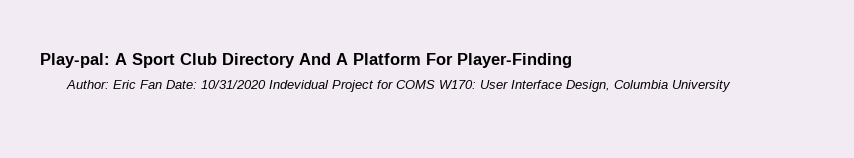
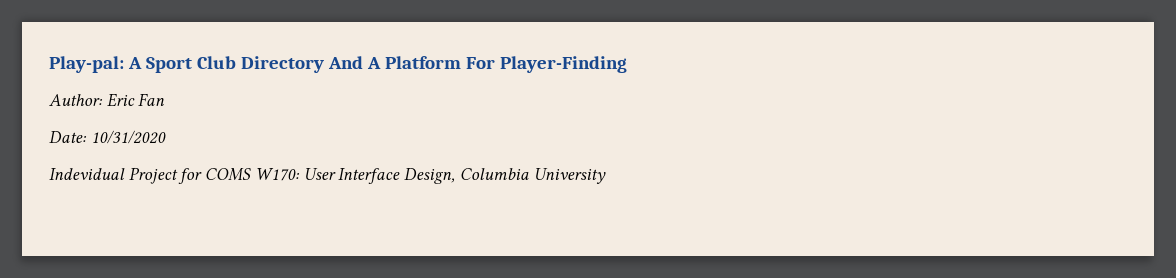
- Author: Eric Fan Date: 10/31/2020 Indevidual Project for COMS W170: User Interface Design, Columbia University
+ Author: Eric Fan
+ Date: 10/31/2020
+ Indevidual Project for COMS W170: User Interface Design, Columbia University

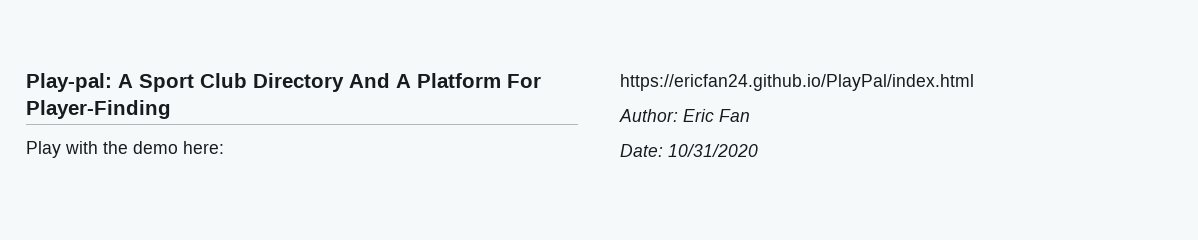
+ Play with the demo here: https://ericfan24.github.io/PlayPal/index.html
- Indevidual Project for COMS W170: User Interface Design, Columbia University

